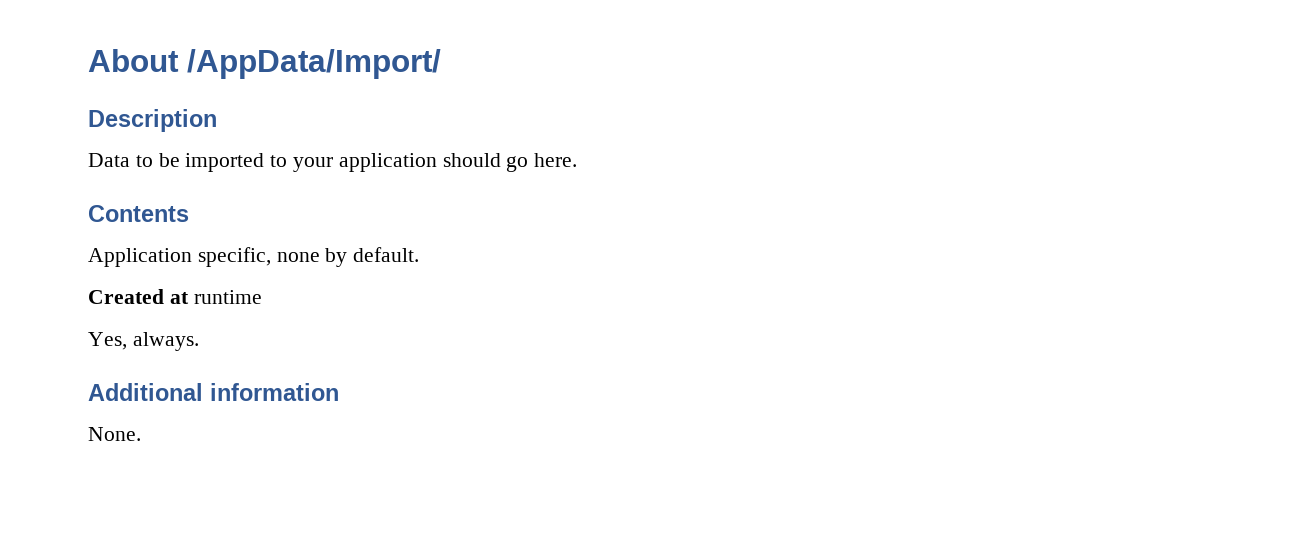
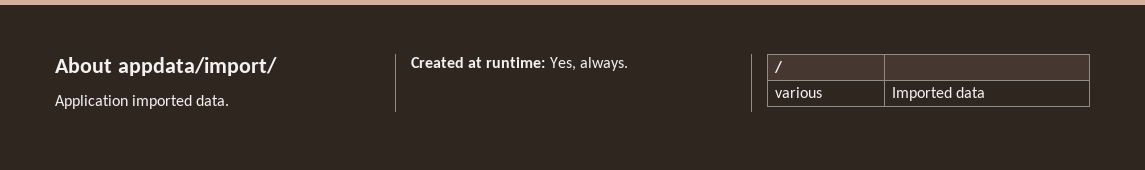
- About /AppData/Import/
- Description
- Data to be imported to your application should go here.
- Contents
- Application specific, none by default.
+ About appdata/import/
+ Application imported data.
- Created at runtime
- Yes, always.
+ Created at runtime: Yes, always.
- Additional information
- None.
+ / |
+ various | Imported data

